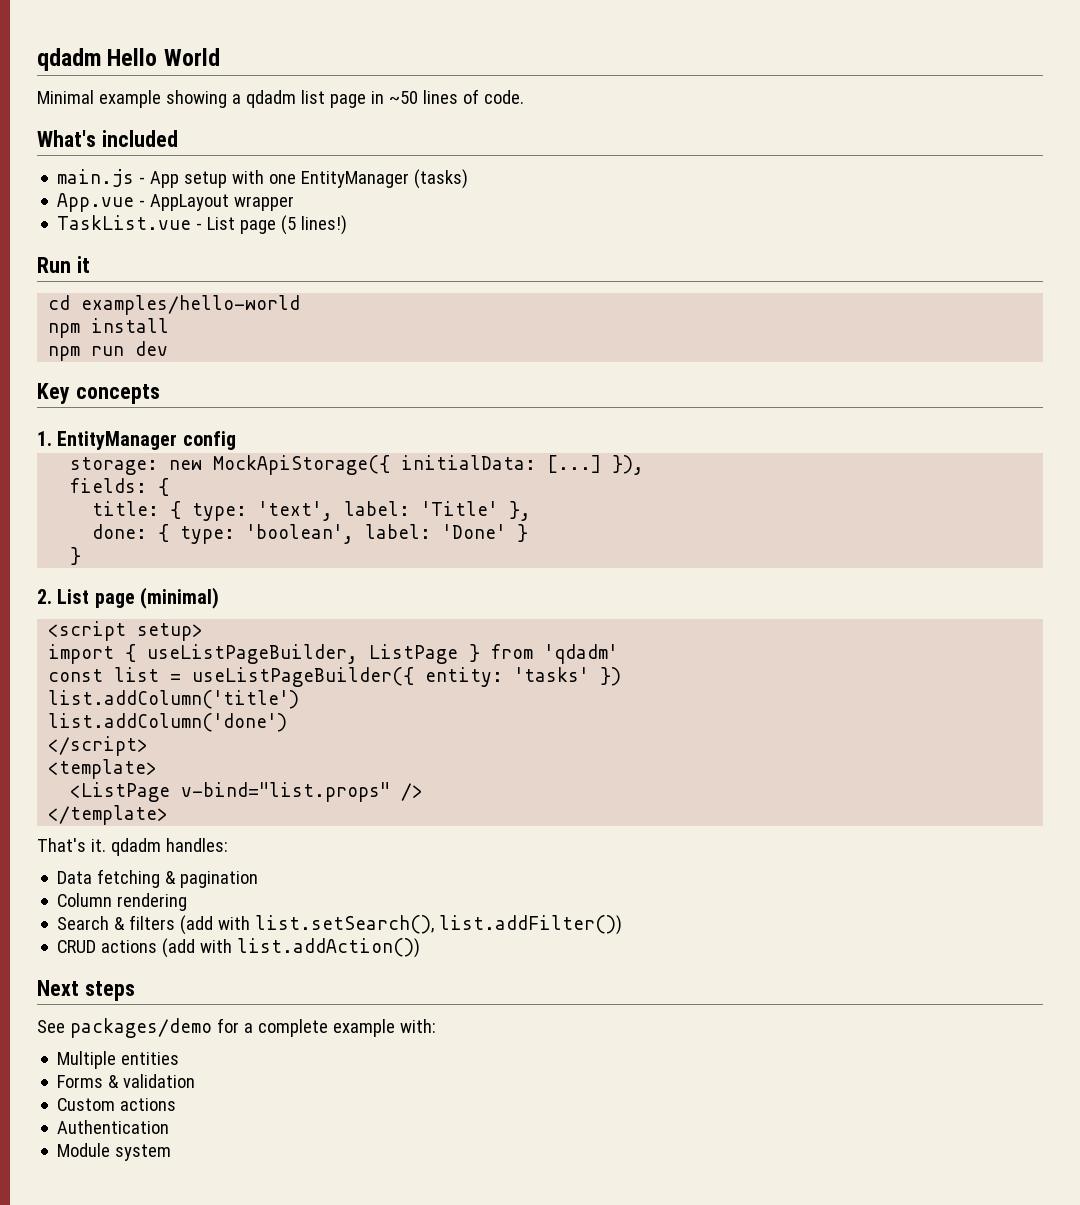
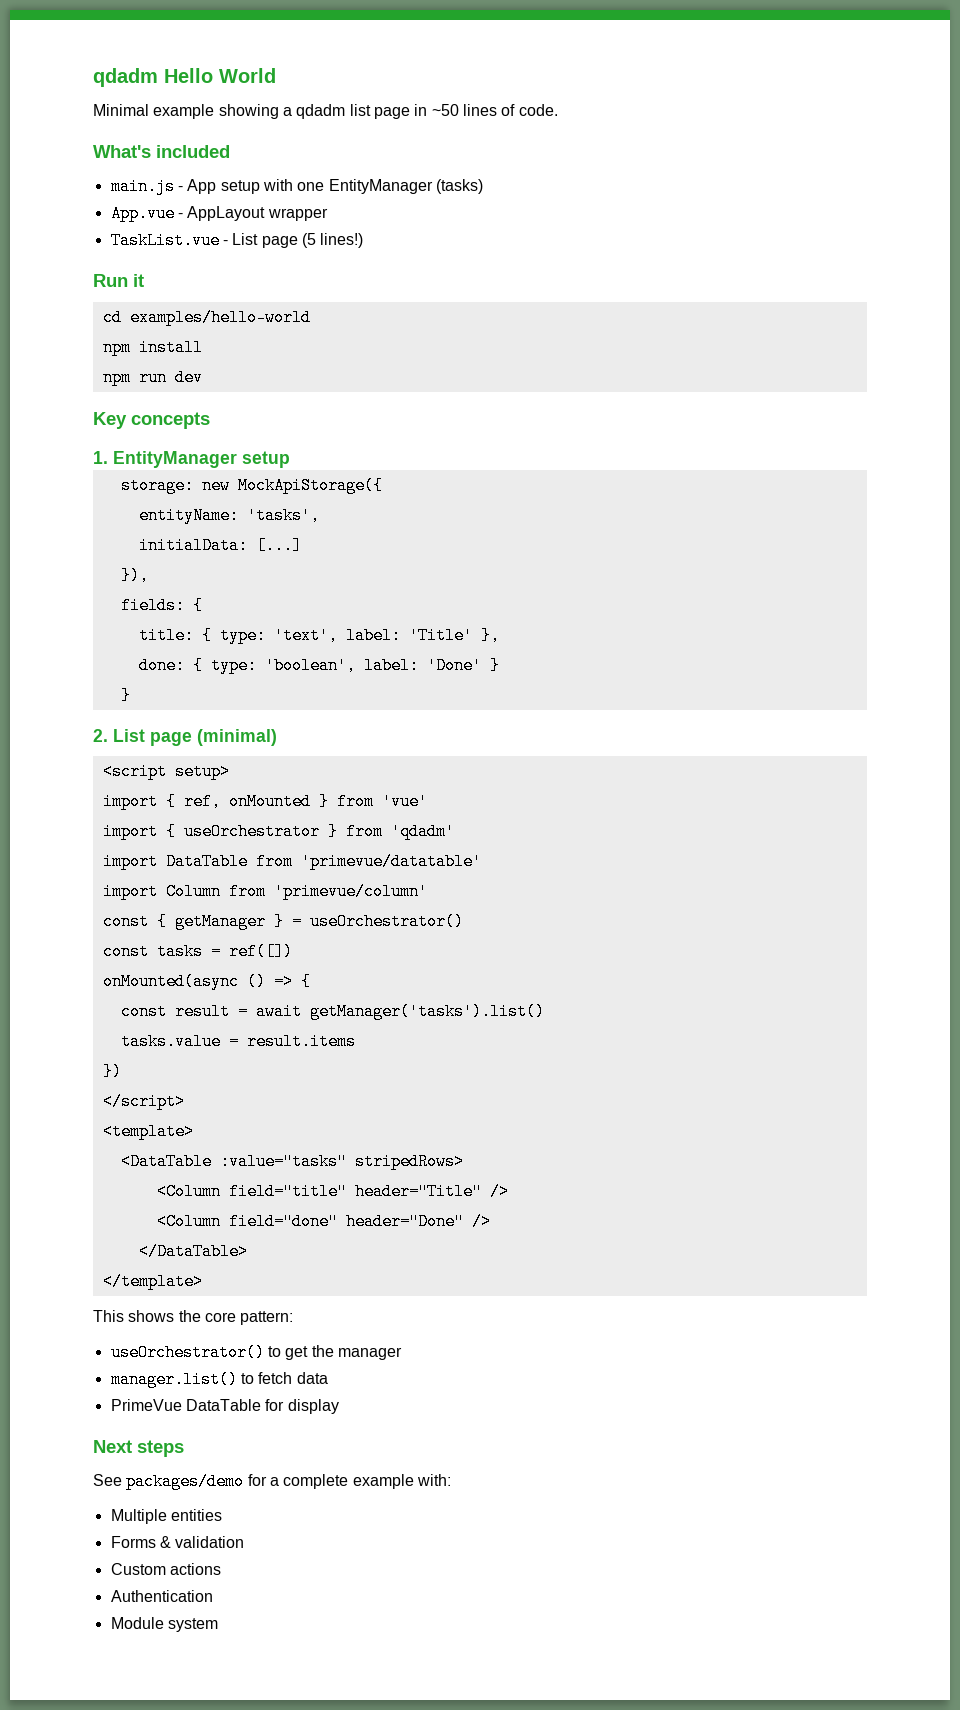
- 1. EntityManager config
+ 1. EntityManager setup
- storage: new MockApiStorage({ initialData: [...] }),
+ storage: new MockApiStorage({
+ entityName: 'tasks',
+ initialData: [...]
+ }),
- import { useListPageBuilder, ListPage } from 'qdadm'
- const list = useListPageBuilder({ entity: 'tasks' })
+ import { ref, onMounted } from 'vue'
+ import { useOrchestrator } from 'qdadm'
+ import DataTable from 'primevue/datatable'
+ import Column from 'primevue/column'
+ const { getManager } = useOrchestrator()
+ const tasks = ref([])
+ onMounted(async () => {
+ const result = await getManager('tasks').list()
+ tasks.value = result.items
+ })
- list.addColumn('title')
- list.addColumn('done')
- <ListPage v-bind="list.props" />
+ <DataTable :value="tasks" stripedRows>
+ <Column field="title" header="Title" />
+ <Column field="done" header="Done" />
+ </DataTable>
  </template>
- That's it. qdadm handles:
- Data fetching & pagination
- Column rendering
- Search & filters (add with list.setSearch(), list.addFilter())
- CRUD actions (add with list.addAction())
+ This shows the core pattern:
+ useOrchestrator() to get the manager
+ manager.list() to fetch data
+ PrimeVue DataTable for display

